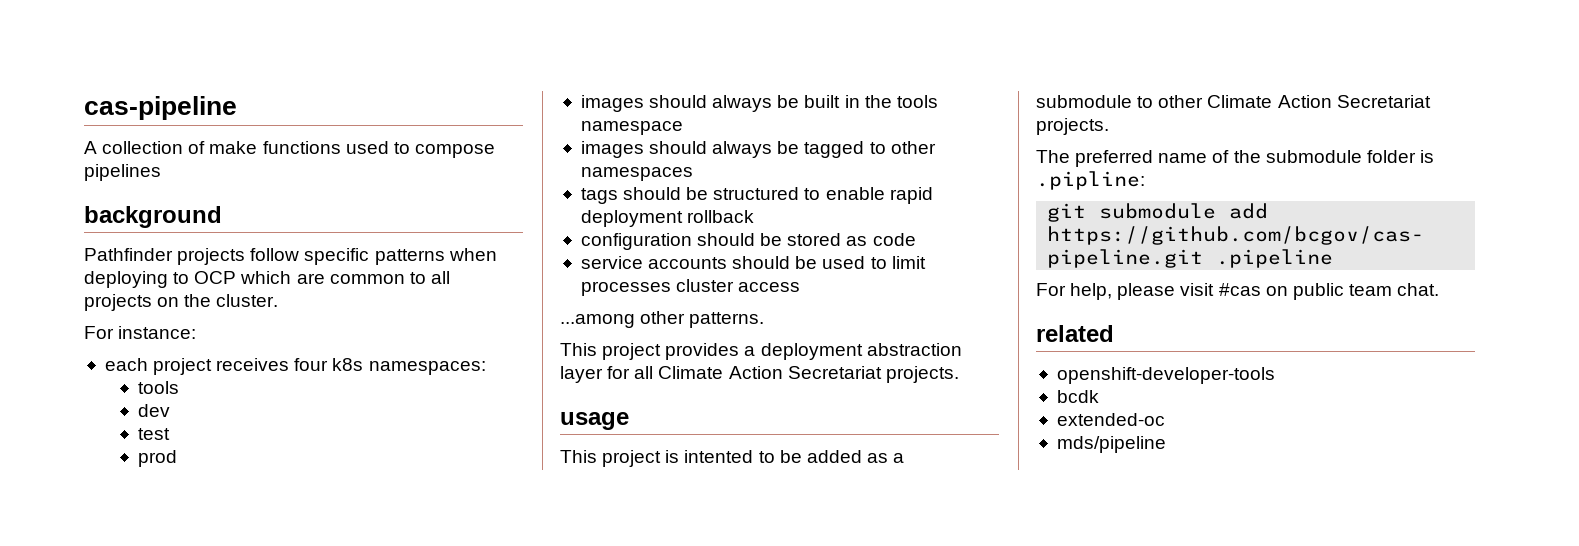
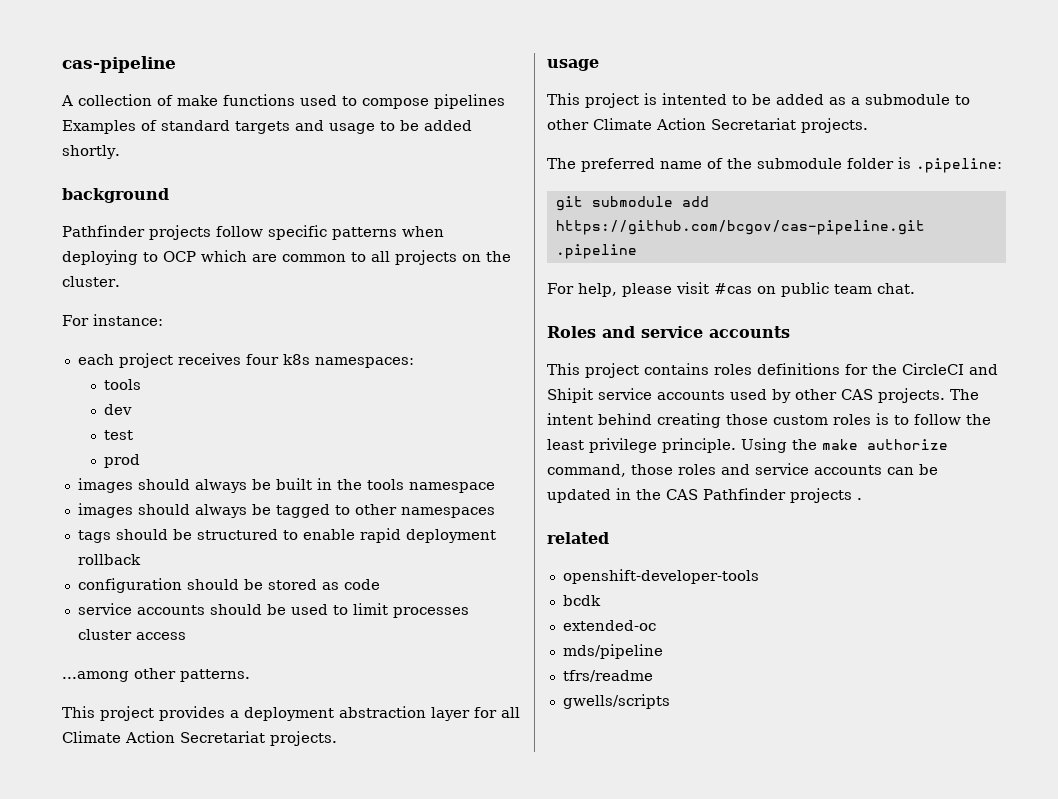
- A collection of make functions used to compose pipelines
+ A collection of make functions used to compose pipelines Examples of standard targets and usage to be added shortly.
- The preferred name of the submodule folder is .pipline:
+ The preferred name of the submodule folder is .pipeline:
+ Roles and service accounts
+ This project contains roles definitions for the CircleCI and Shipit service accounts used by other CAS projects. The intent behind creating those custom roles is to follow the least privilege principle. Using the make authorize command, those roles and service accounts can be updated in the CAS Pathfinder projects .
+ tfrs/readme
+ gwells/scripts

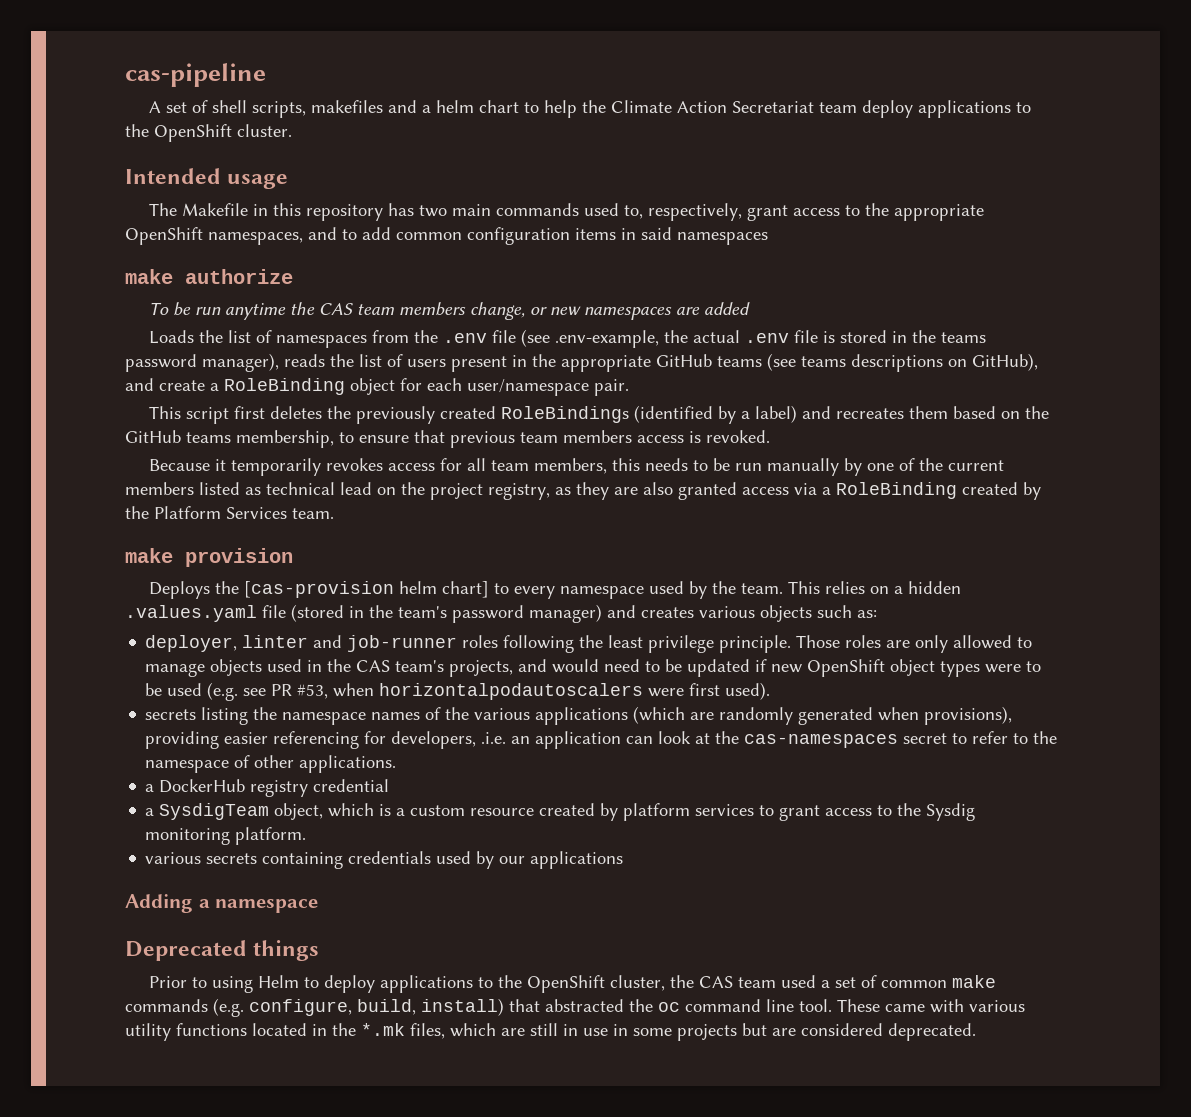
- A collection of make functions used to compose pipelines Examples of standard targets and usage to be added shortly.
- background
- Pathfinder projects follow specific patterns when deploying to OCP which are common to all projects on the cluster.
- For instance:
- each project receives four k8s namespaces:
- tools
- dev
- test
- prod
- images should always be built in the tools namespace
- images should always be tagged to other namespaces
- tags should be structured to enable rapid deployment rollback
- configuration should be stored as code
- service accounts should be used to limit processes cluster access
- ...among other patterns.
- This project provides a deployment abstraction layer for all Climate Action Secretariat projects.
- usage
- This project is intented to be added as a submodule to other Climate Action Secretariat projects.
- The preferred name of the submodule folder is .pipeline:
- git submodule add https://github.com/bcgov/cas-pipeline.git .pipeline
- For help, please visit #cas on public team chat.
- Roles and service accounts
- This project contains roles definitions for the CircleCI and Shipit service accounts used by other CAS projects. The intent behind creating those custom roles is to follow the least privilege principle. Using the make authorize command, those roles and service accounts can be updated in the CAS Pathfinder projects .
- related
- openshift-developer-tools
- bcdk
- extended-oc
- mds/pipeline
- tfrs/readme
- gwells/scripts
+ A set of shell scripts, makefiles and a helm chart to help the Climate Action Secretariat team deploy applications to the OpenShift cluster.
+ Intended usage
+ The Makefile in this repository has two main commands used to, respectively, grant access to the appropriate OpenShift namespaces, and to add common configuration items in said namespaces
+ make authorize
+ To be run anytime the CAS team members change, or new namespaces are added
+ Loads the list of namespaces from the .env file (see .env-example, the actual .env file is stored in the teams password manager), reads the list of users present in the appropriate GitHub teams (see teams descriptions on GitHub), and create a RoleBinding object for each user/namespace pair.
+ This script first deletes the previously created RoleBindings (identified by a label) and recreates them based on the GitHub teams membership, to ensure that previous team members access is revoked.
+ Because it temporarily revokes access for all team members, this needs to be run manually by one of the current members listed as technical lead on the project registry, as they are also granted access via a RoleBinding created by the Platform Services team.
+ make provision
+ Deploys the [cas-provision helm chart] to every namespace used by the team. This relies on a hidden .values.yaml file (stored in the team's password manager) and creates various objects such as:
+ deployer, linter and job-runner roles following the least privilege principle. Those roles are only allowed to manage objects used in the CAS team's projects, and would need to be updated if new OpenShift object types were to be used (e.g. see PR #53, when horizontalpodautoscalers were first used).
+ secrets listing the namespace names of the various applications (which are randomly generated when provisions), providing easier referencing for developers, .i.e. an application can look at the cas-namespaces secret to refer to the namespace of other applications.
+ a DockerHub registry credential
+ a SysdigTeam object, which is a custom resource created by platform services to grant access to the Sysdig monitoring platform.
+ various secrets containing credentials used by our applications
+ Adding a namespace
+ Deprecated things
+ Prior to using Helm to deploy applications to the OpenShift cluster, the CAS team used a set of common make commands (e.g. configure, build, install) that abstracted the oc command line tool. These came with various utility functions located in the *.mk files, which are still in use in some projects but are considered deprecated.

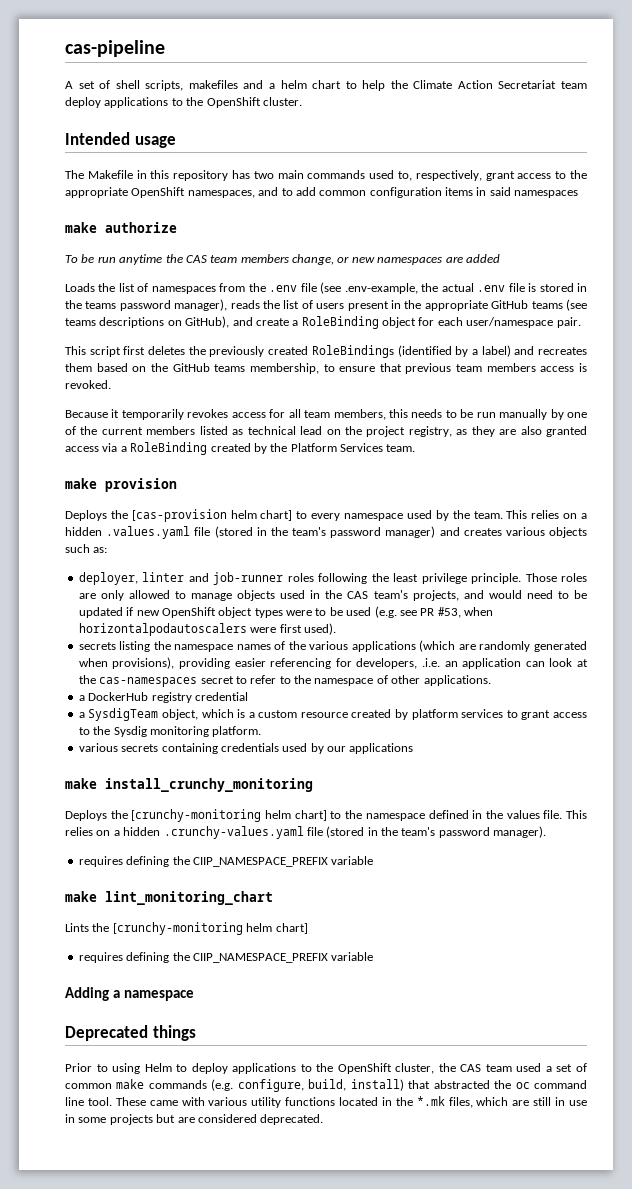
+ make install_crunchy_monitoring
+ Deploys the [crunchy-monitoring helm chart] to the namespace defined in the values file. This relies on a hidden .crunchy-values.yaml file (stored in the team's password manager).
+ requires defining the CIIP_NAMESPACE_PREFIX variable
+ make lint_monitoring_chart
+ Lints the [crunchy-monitoring helm chart]
+ requires defining the CIIP_NAMESPACE_PREFIX variable

